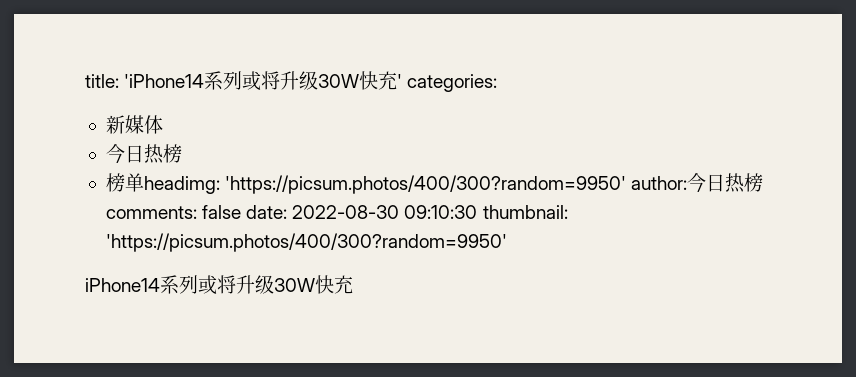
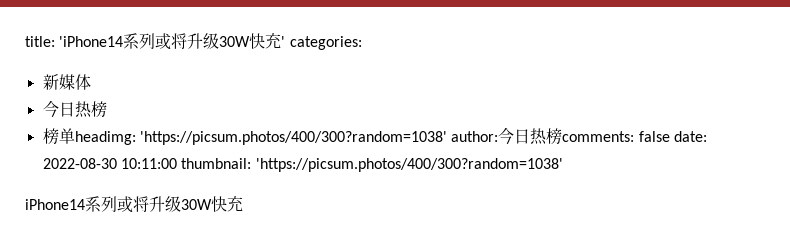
- 榜单headimg: 'https://picsum.photos/400/300?random=9950' author:今日热榜comments: false date: 2022-08-30 09:10:30 thumbnail: 'https://picsum.photos/400/300?random=9950'
+ 榜单headimg: 'https://picsum.photos/400/300?random=1038' author:今日热榜comments: false date: 2022-08-30 10:11:00 thumbnail: 'https://picsum.photos/400/300?random=1038'

